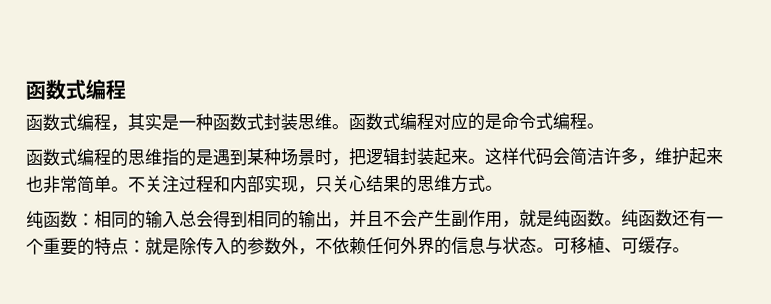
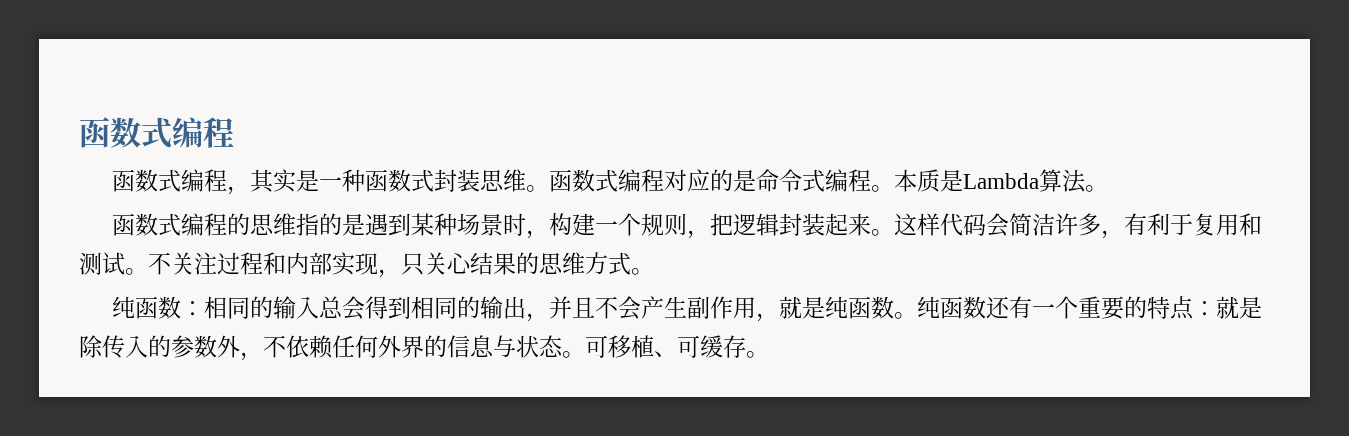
+ 本质是Lambda算法。
- 函数式编程的思维指的是遇到某种场景时，把逻辑封装起来。
+ 函数式编程的思维指的是遇到某种场景时，构建一个规则，把逻辑封装起来。
- 这样代码会简洁许多，维护起来也非常简单。
+ 这样代码会简洁许多，有利于复用和测试。

